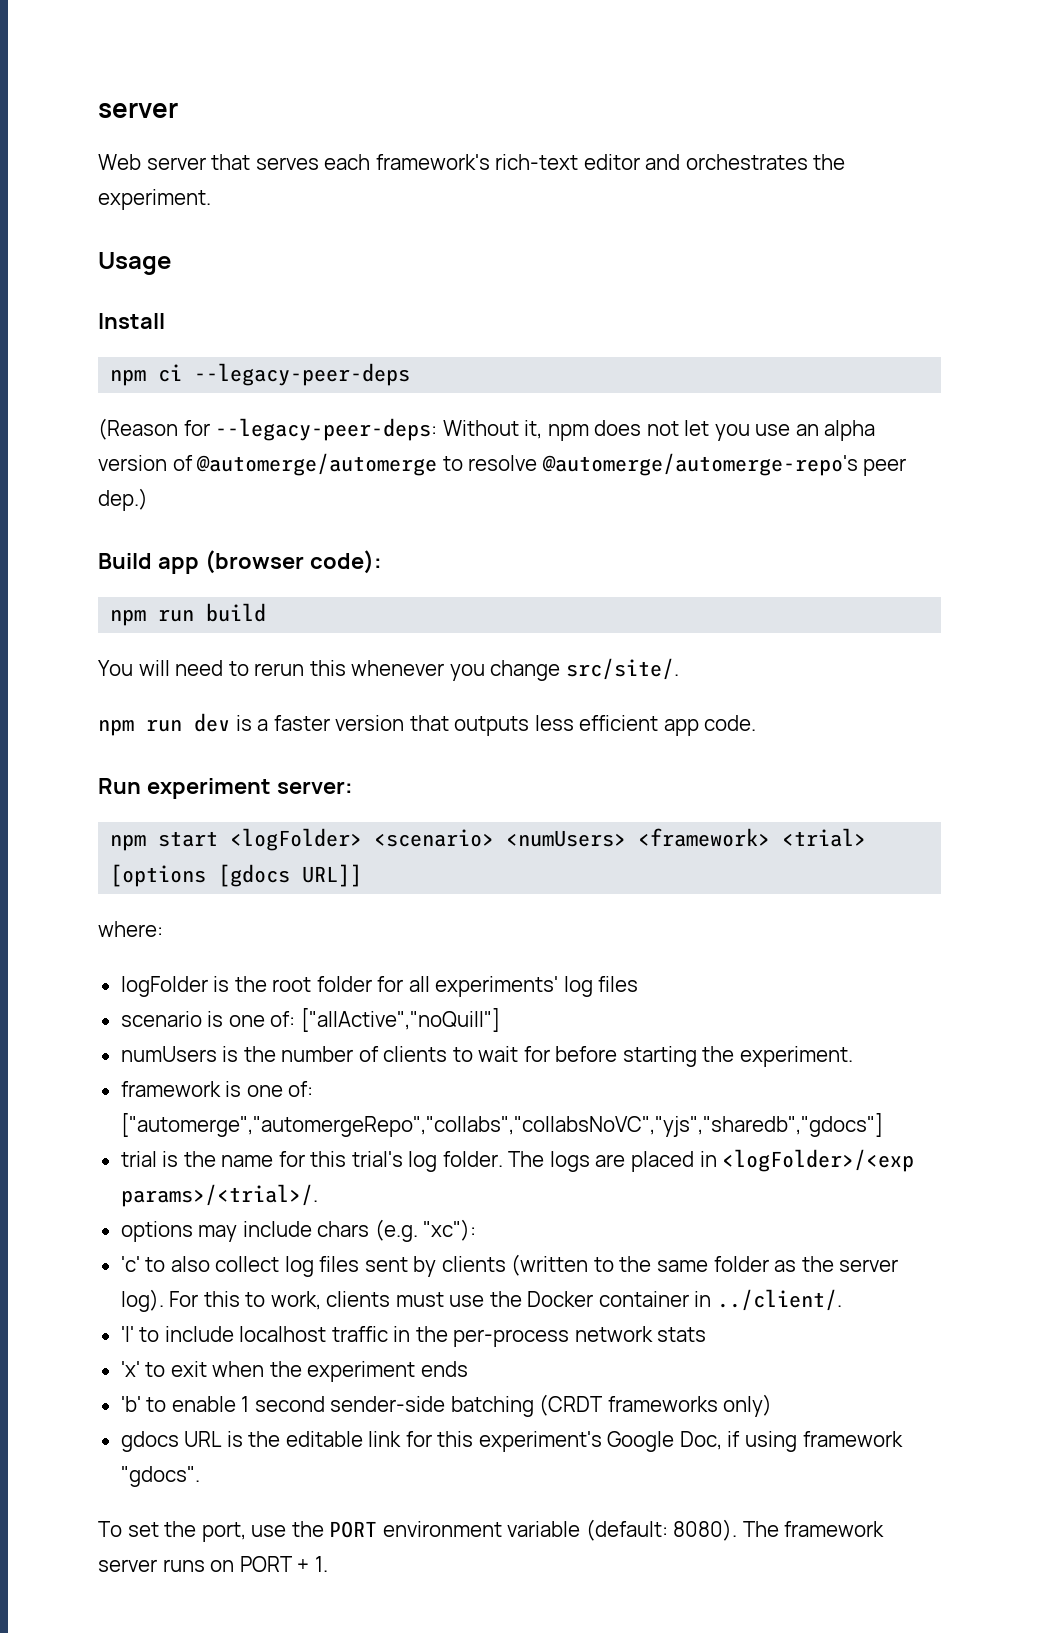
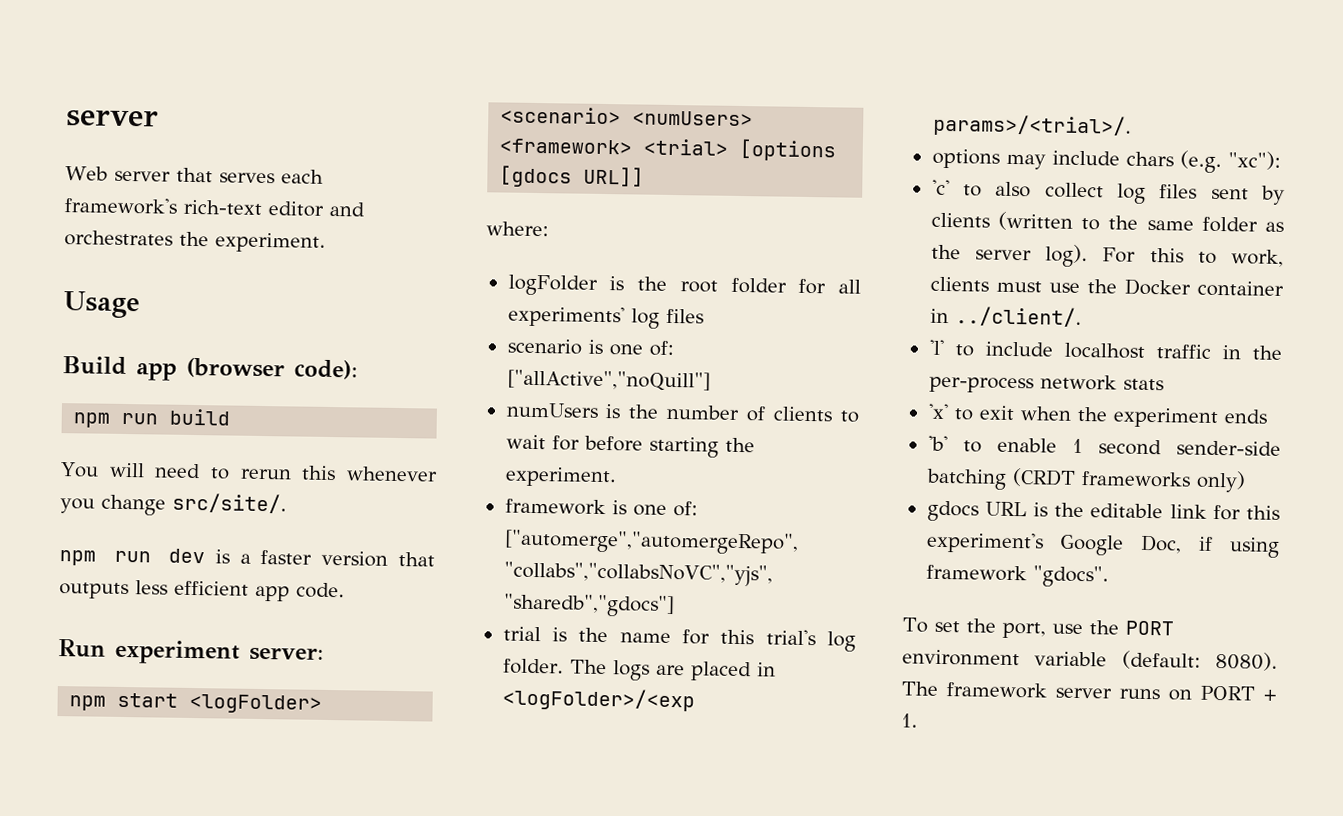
- Install
- npm ci --legacy-peer-deps
- (Reason for --legacy-peer-deps: Without it, npm does not let you use an alpha version of @automerge/automerge to resolve @automerge/automerge-repo's peer dep.)

